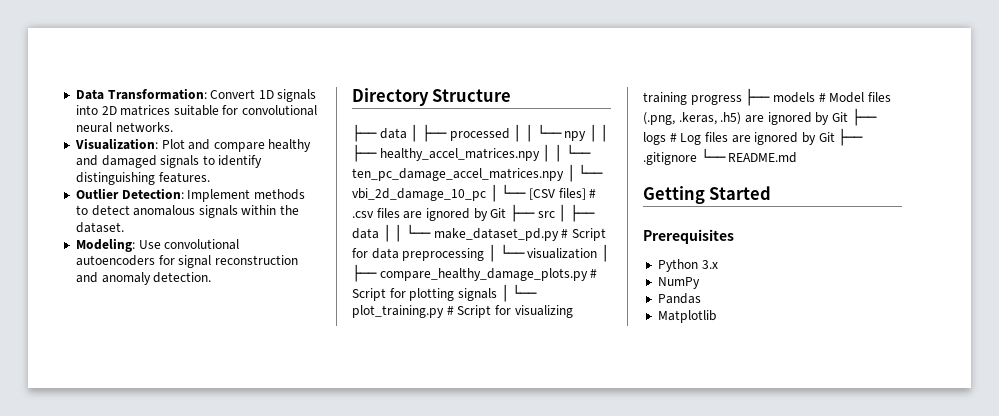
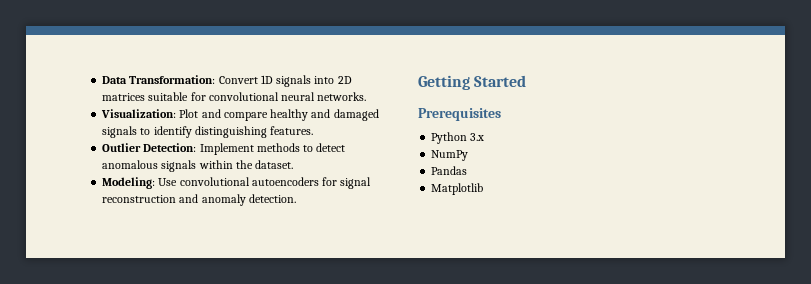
- Directory Structure
- ├── data │ ├── processed │ │ └── npy │ │ ├── healthy_accel_matrices.npy │ │ └── ten_pc_damage_accel_matrices.npy │ └── vbi_2d_damage_10_pc │ └── [CSV files] # .csv files are ignored by Git ├── src │ ├── data │ │ └── make_dataset_pd.py # Script for data preprocessing │ └── visualization │ ├── compare_healthy_damage_plots.py # Script for plotting signals │ └── plot_training.py # Script for visualizing training progress ├── models # Model files (.png, .keras, .h5) are ignored by Git ├── logs # Log files are ignored by Git ├── .gitignore └── README.md

